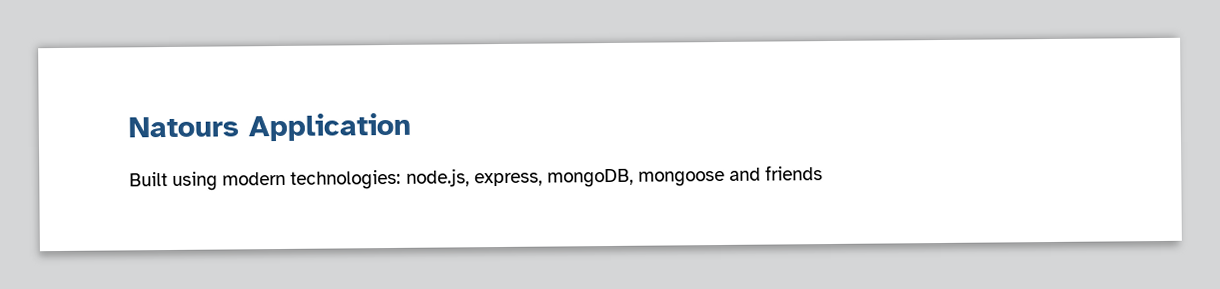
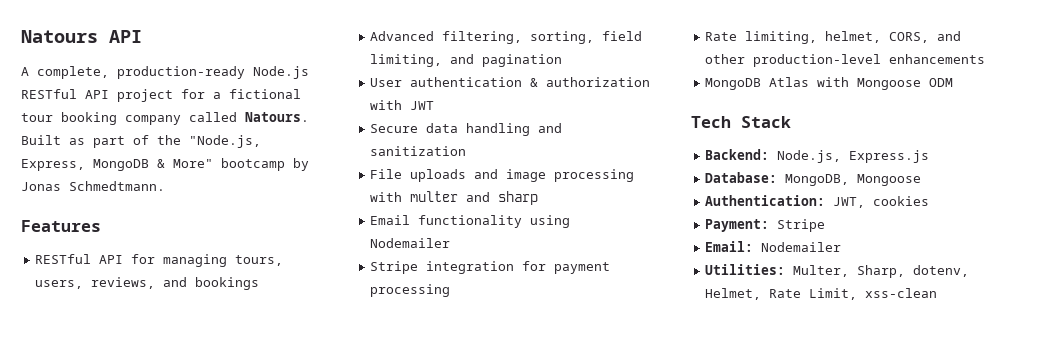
- Natours Application
- Built using modern technologies: node.js, express, mongoDB, mongoose and friends
+ Natours API
+ A complete, production-ready Node.js RESTful API project for a fictional tour booking company called Natours. Built as part of the "Node.js, Express, MongoDB & More" bootcamp by Jonas Schmedtmann.
+ Features
+ RESTful API for managing tours, users, reviews, and bookings
+ Advanced filtering, sorting, field limiting, and pagination
+ User authentication & authorization with JWT
+ Secure data handling and sanitization
+ File uploads and image processing with multer and sharp
+ Email functionality using Nodemailer
+ Stripe integration for payment processing
+ Rate limiting, helmet, CORS, and other production-level enhancements
+ MongoDB Atlas with Mongoose ODM
+ Tech Stack
+ Backend: Node.js, Express.js
+ Database: MongoDB, Mongoose
+ Authentication: JWT, cookies
+ Payment: Stripe
+ Email: Nodemailer
+ Utilities: Multer, Sharp, dotenv, Helmet, Rate Limit, xss-clean

